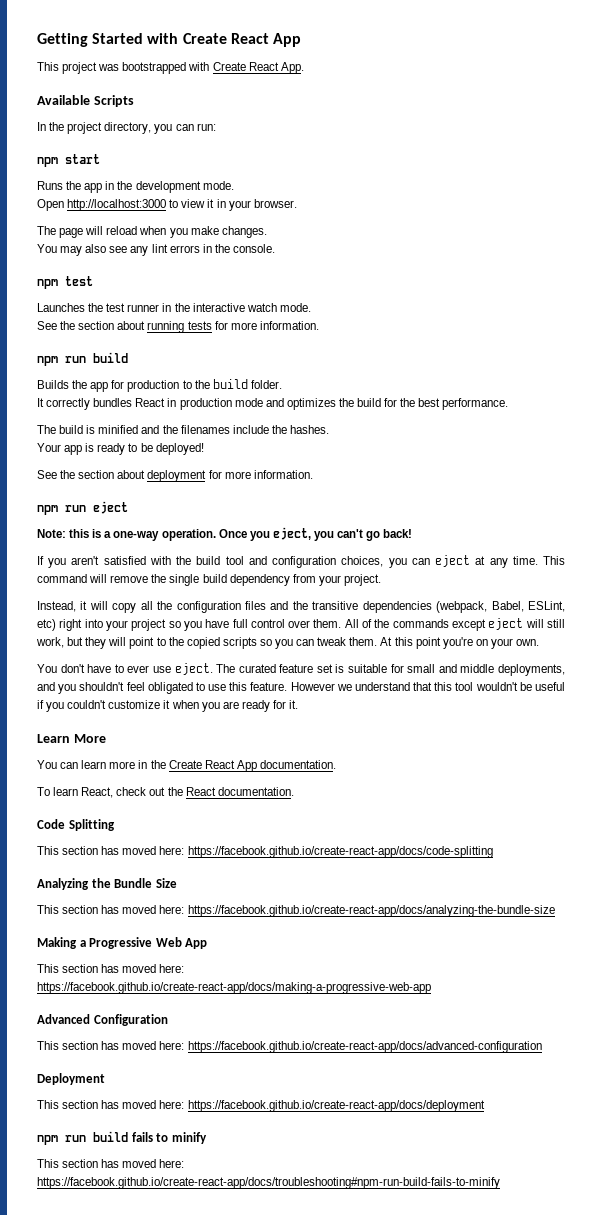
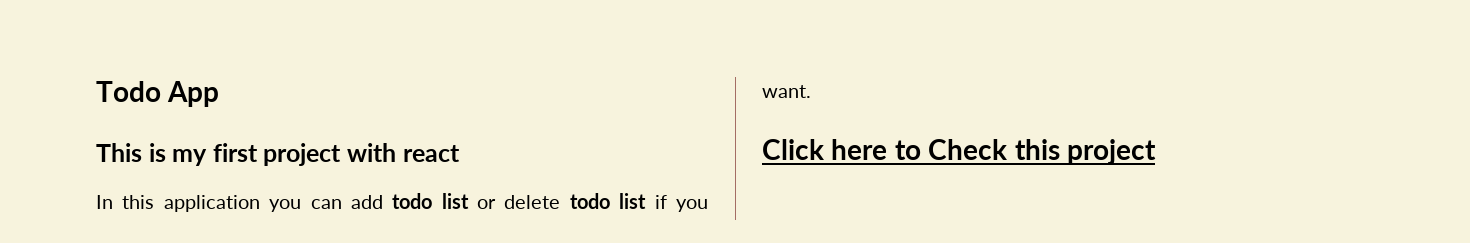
- Getting Started with Create React App
- This project was bootstrapped with Create React App.
- Available Scripts
- In the project directory, you can run:
- npm start
- Runs the app in the development mode.
- Open http://localhost:3000 to view it in your browser.
- The page will reload when you make changes.
- You may also see any lint errors in the console.
- npm test
- Launches the test runner in the interactive watch mode.
- See the section about running tests for more information.
- npm run build
- Builds the app for production to the build folder.
- It correctly bundles React in production mode and optimizes the build for the best performance.
- The build is minified and the filenames include the hashes.
- Your app is ready to be deployed!
- See the section about deployment for more information.
- npm run eject
- Note: this is a one-way operation. Once you eject, you can't go back!
- If you aren't satisfied with the build tool and configuration choices, you can eject at any time. This command will remove the single build dependency from your project.
- Instead, it will copy all the configuration files and the transitive dependencies (webpack, Babel, ESLint, etc) right into your project so you have full control over them. All of the commands except eject will still work, but they will point to the copied scripts so you can tweak them. At this point you're on your own.
- You don't have to ever use eject. The curated feature set is suitable for small and middle deployments, and you shouldn't feel obligated to use this feature. However we understand that this tool wouldn't be useful if you couldn't customize it when you are ready for it.
- Learn More
- You can learn more in the Create React App documentation.
- To learn React, check out the React documentation.
- Code Splitting
- This section has moved here: https://facebook.github.io/create-react-app/docs/code-splitting
- Analyzing the Bundle Size
- This section has moved here: https://facebook.github.io/create-react-app/docs/analyzing-the-bundle-size
- Making a Progressive Web App
- This section has moved here: https://facebook.github.io/create-react-app/docs/making-a-progressive-web-app
- Advanced Configuration
- This section has moved here: https://facebook.github.io/create-react-app/docs/advanced-configuration
- Deployment
- This section has moved here: https://facebook.github.io/create-react-app/docs/deployment
- npm run build fails to minify
- This section has moved here: https://facebook.github.io/create-react-app/docs/troubleshooting#npm-run-build-fails-to-minify
+ Todo App
+ This is my first project with react
+ In this application you can add todo list or delete todo list if you want.
+ Click here to Check this project

